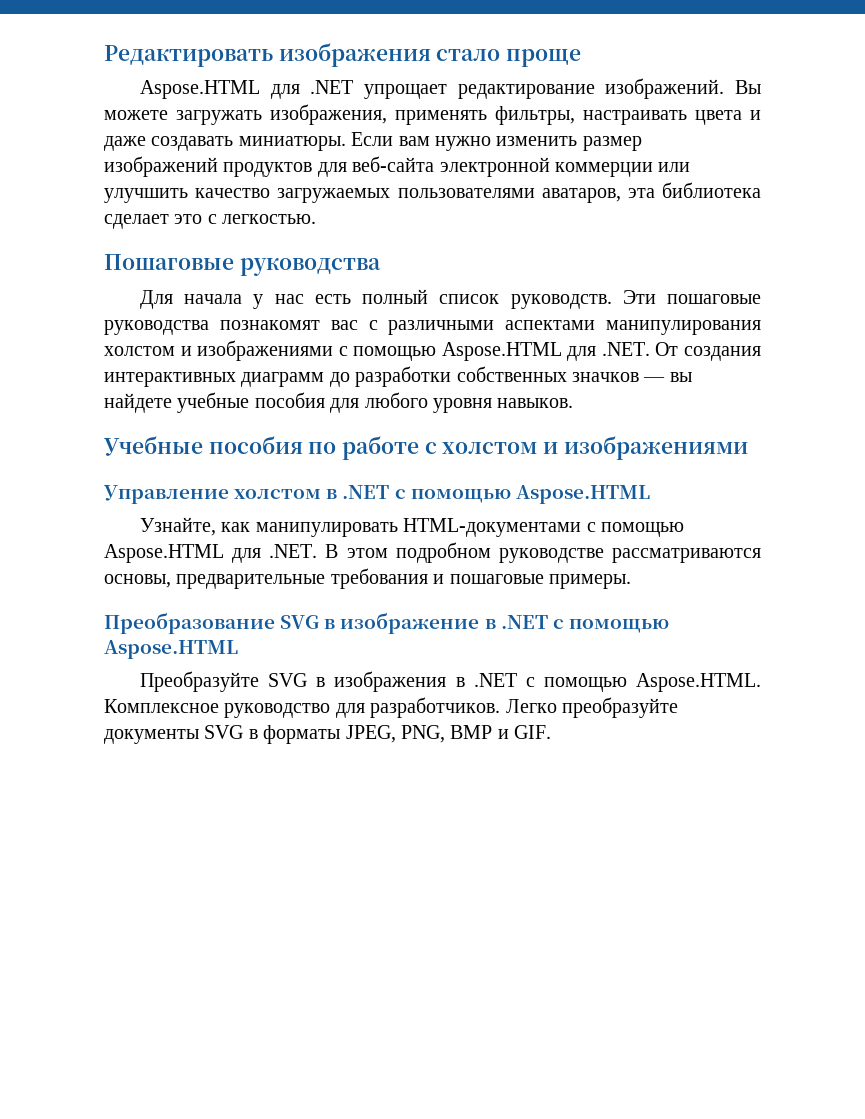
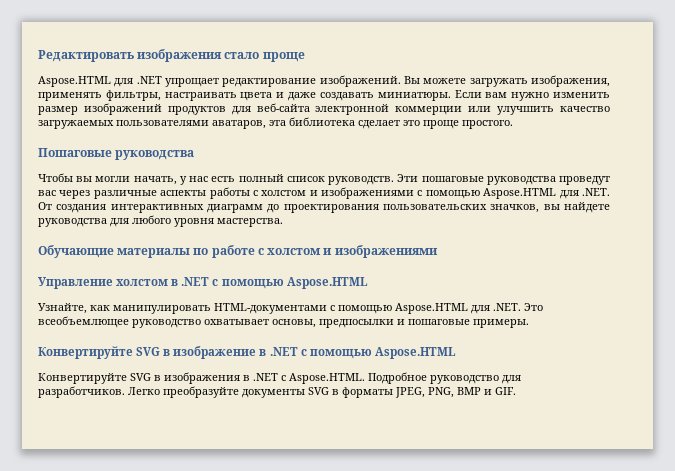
- Если вам нужно изменить размер изображений продуктов для веб-сайта электронной коммерции или улучшить качество загружаемых пользователями аватаров, эта библиотека сделает это с легкостью.
+ Если вам нужно изменить размер изображений продуктов для веб-сайта электронной коммерции или улучшить качество загружаемых пользователями аватаров, эта библиотека сделает это проще простого.
- Для начала у нас есть полный список руководств.
+ Чтобы вы могли начать, у нас есть полный список руководств.
- Эти пошаговые руководства познакомят вас с различными аспектами манипулирования холстом и изображениями с помощью Aspose.HTML для .NET. От создания интерактивных диаграмм до разработки собственных значков — вы найдете учебные пособия для любого уровня навыков.
- Учебные пособия по работе с холстом и изображениями
+ Эти пошаговые руководства проведут вас через различные аспекты работы с холстом и изображениями с помощью Aspose.HTML для .NET. От создания интерактивных диаграмм до проектирования пользовательских значков, вы найдете руководства для любого уровня мастерства.
+ Обучающие материалы по работе с холстом и изображениями
- Узнайте, как манипулировать HTML-документами с помощью Aspose.HTML для .NET. В этом подробном руководстве рассматриваются основы, предварительные требования и пошаговые примеры.
+ Узнайте, как манипулировать HTML-документами с помощью Aspose.HTML для .NET. Это всеобъемлющее руководство охватывает основы, предпосылки и пошаговые примеры.
- Преобразование SVG в изображение в .NET с помощью Aspose.HTML
+ Конвертируйте SVG в изображение в .NET с помощью Aspose.HTML
- Преобразуйте SVG в изображения в .NET с помощью Aspose.HTML. Комплексное руководство для разработчиков.
+ Конвертируйте SVG в изображения в .NET с Aspose.HTML. Подробное руководство для разработчиков.

